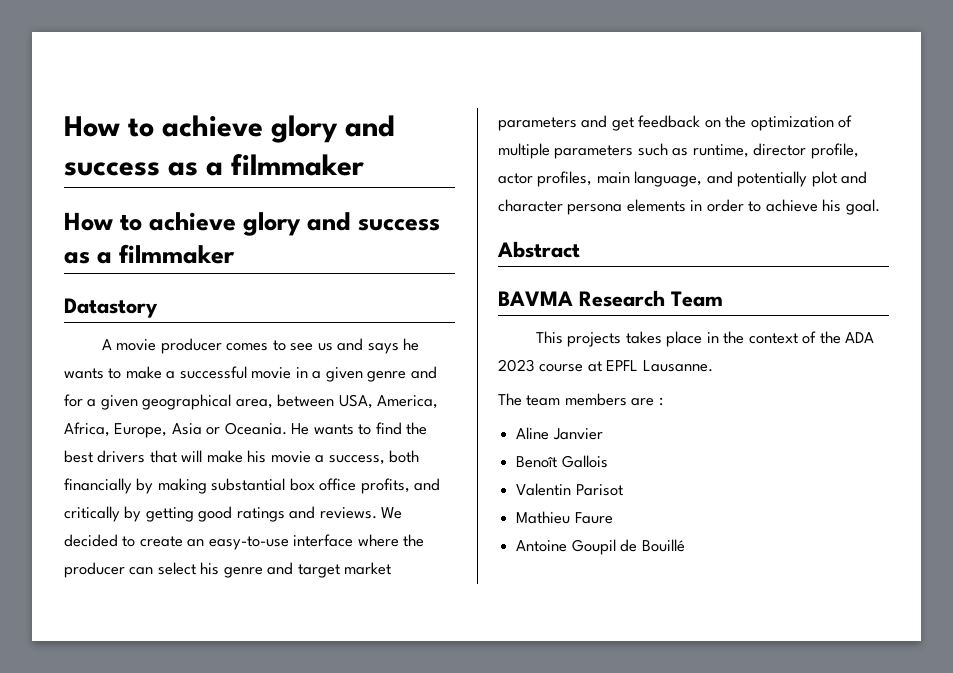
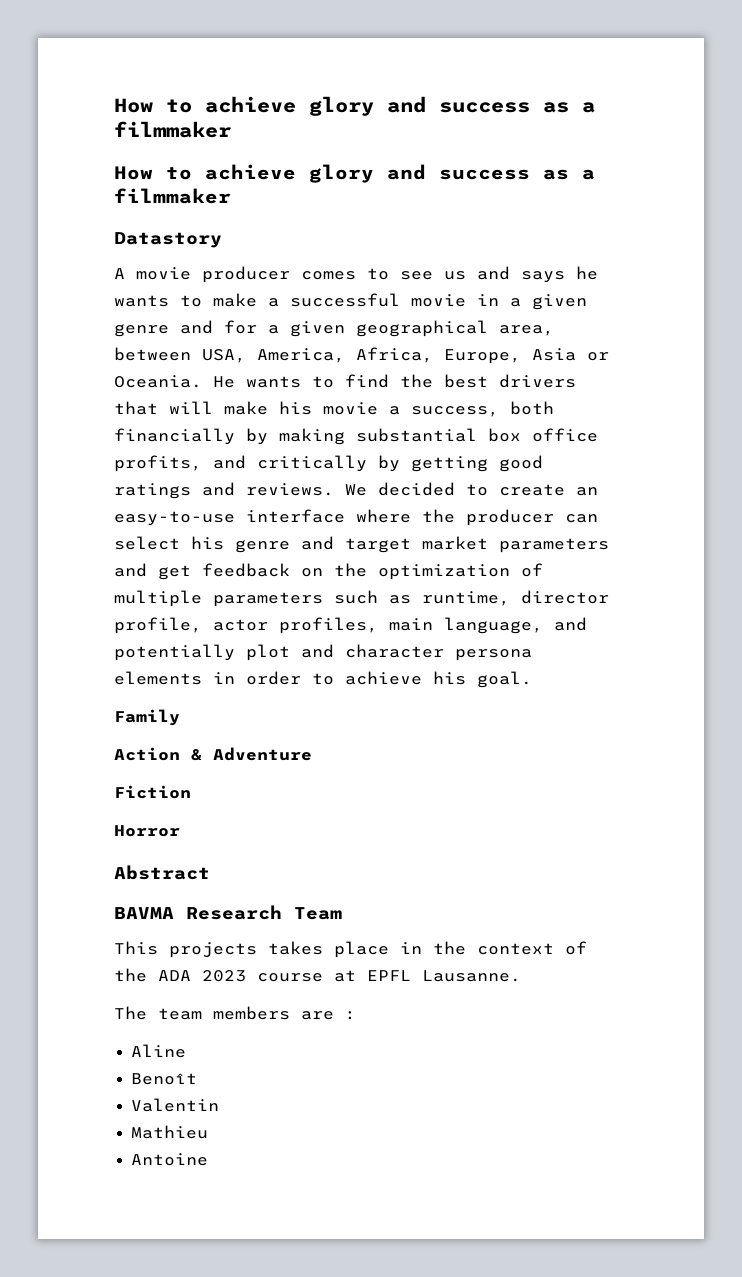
+ Family
+ Action & Adventure
+ Fiction
+ Horror
- Aline Janvier
+ Aline
- Benoît Gallois
+ Benoît
- Valentin Parisot
+ Valentin
- Mathieu Faure
+ Mathieu
- Antoine Goupil de Bouillé
+ Antoine

